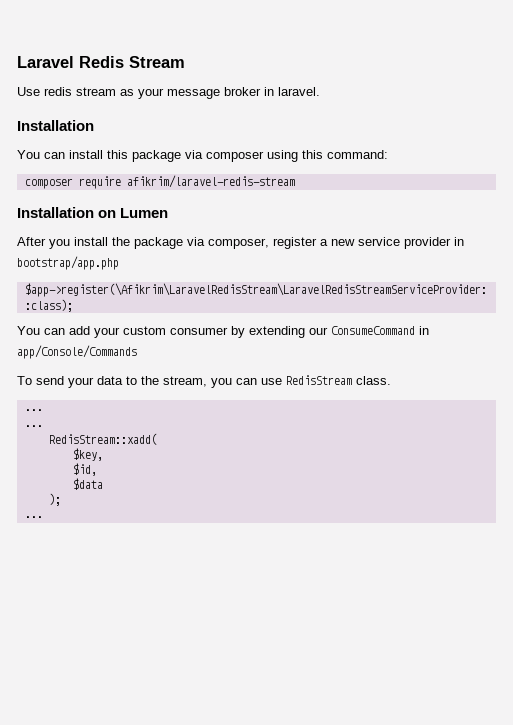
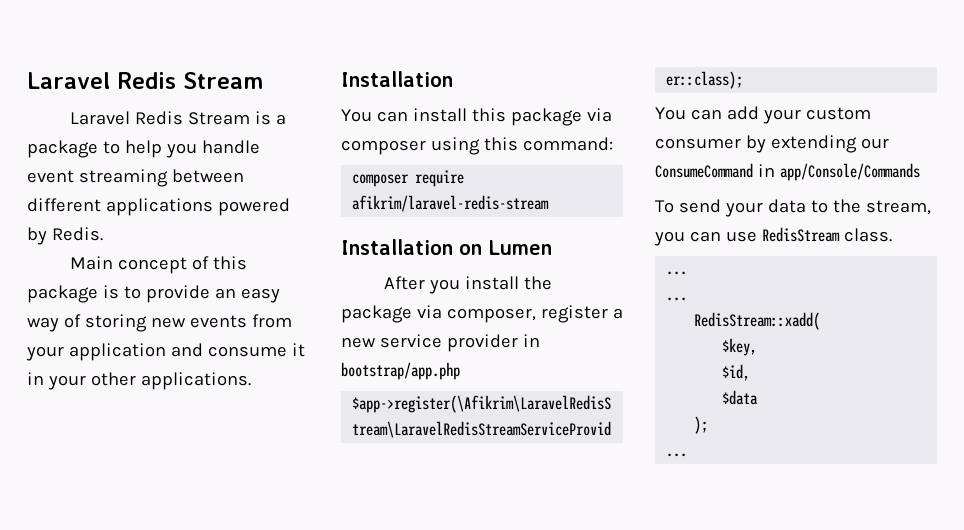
- Use redis stream as your message broker in laravel.
+ Laravel Redis Stream is a package to help you handle event streaming between different applications powered by Redis.
+ Main concept of this package is to provide an easy way of storing new events from your application and consume it in your other applications.

